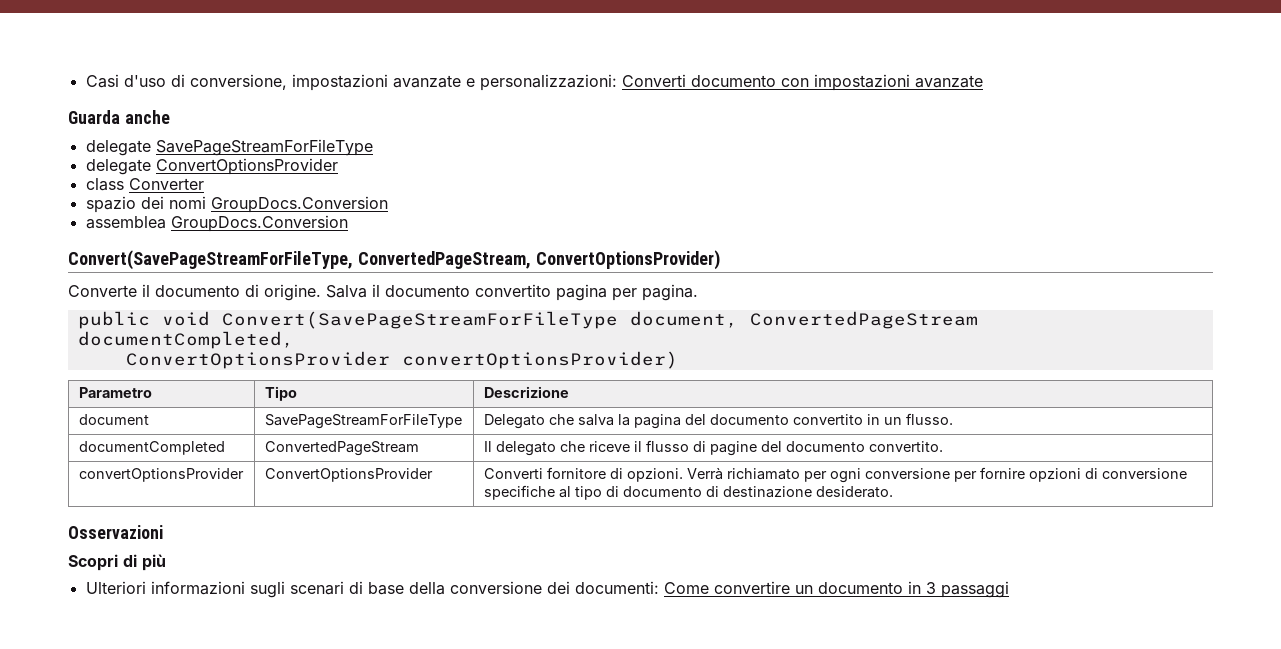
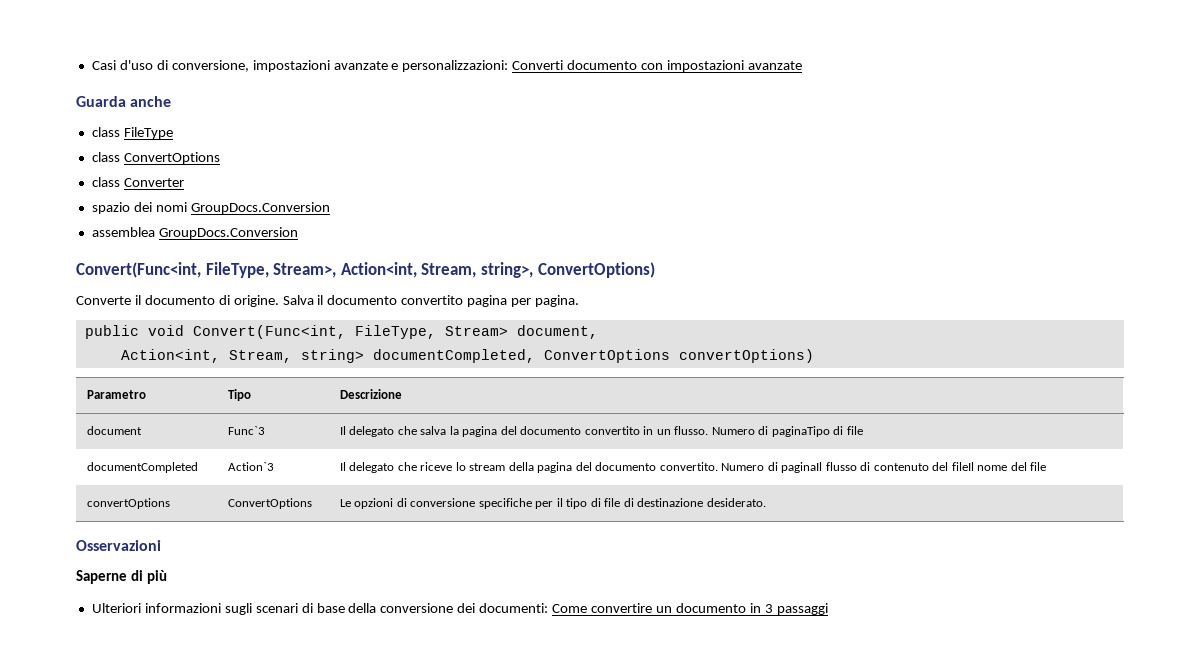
- delegate SavePageStreamForFileType
- delegate ConvertOptionsProvider
+ class FileType
+ class ConvertOptions
- Convert(SavePageStreamForFileType, ConvertedPageStream, ConvertOptionsProvider)
+ Convert(Func<int, FileType, Stream>, Action<int, Stream, string>, ConvertOptions)
- public void Convert(SavePageStreamForFileType document, ConvertedPageStream documentCompleted,
- ConvertOptionsProvider convertOptionsProvider)
+ public void Convert(Func<int, FileType, Stream> document,
+ Action<int, Stream, string> documentCompleted, ConvertOptions convertOptions)
- document | SavePageStreamForFileType | Delegato che salva la pagina del documento convertito in un flusso.
+ document | Func`3 | Il delegato che salva la pagina del documento convertito in un flusso. Numero di paginaTipo di file
- documentCompleted | ConvertedPageStream | Il delegato che riceve il flusso di pagine del documento convertito.
- convertOptionsProvider | ConvertOptionsProvider | Converti fornitore di opzioni. Verrà richiamato per ogni conversione per fornire opzioni di conversione specifiche al tipo di documento di destinazione desiderato.
+ documentCompleted | Action`3 | Il delegato che riceve lo stream della pagina del documento convertito. Numero di paginaIl flusso di contenuto del fileIl nome del file
+ convertOptions | ConvertOptions | Le opzioni di conversione specifiche per il tipo di file di destinazione desiderato.
- Scopri di più
+ Saperne di più

